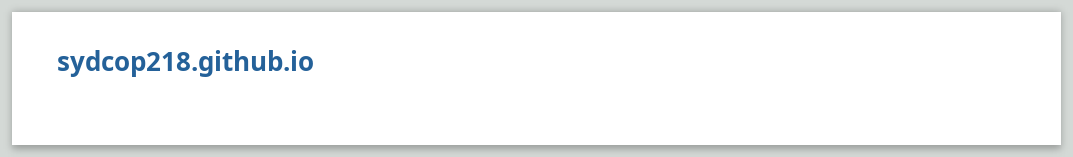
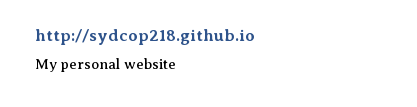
- sydcop218.github.io
+ http://sydcop218.github.io
+ My personal website

